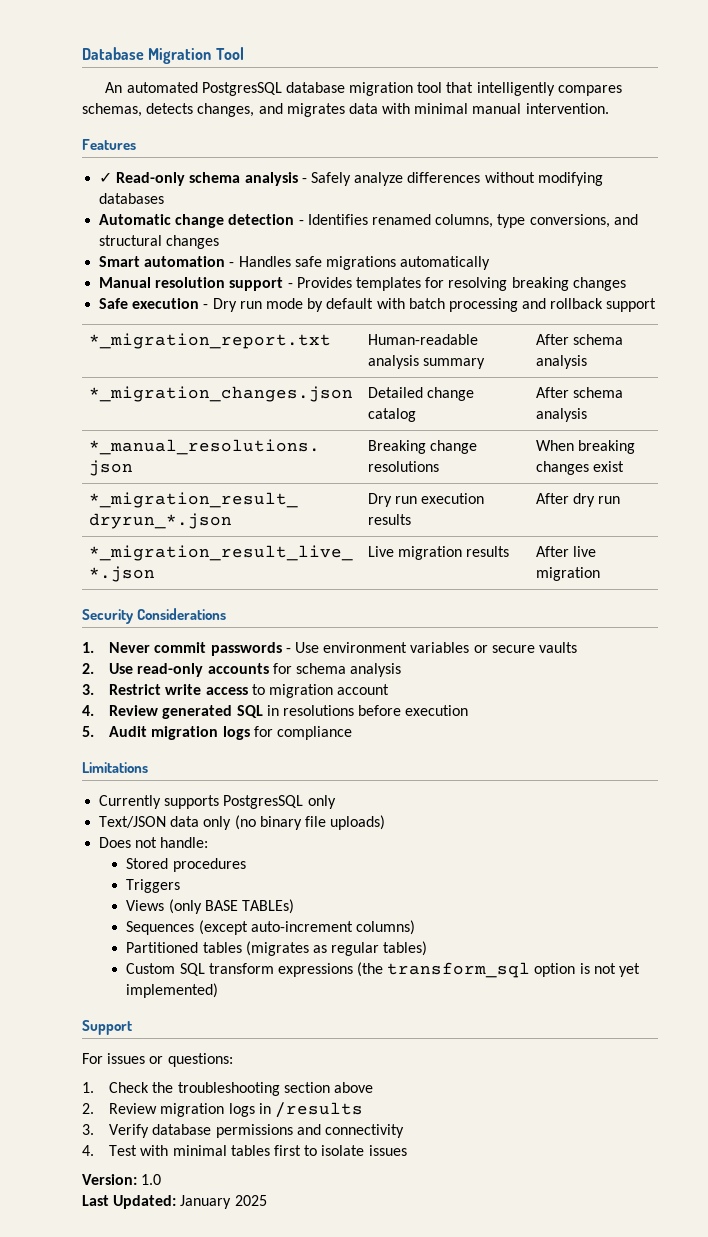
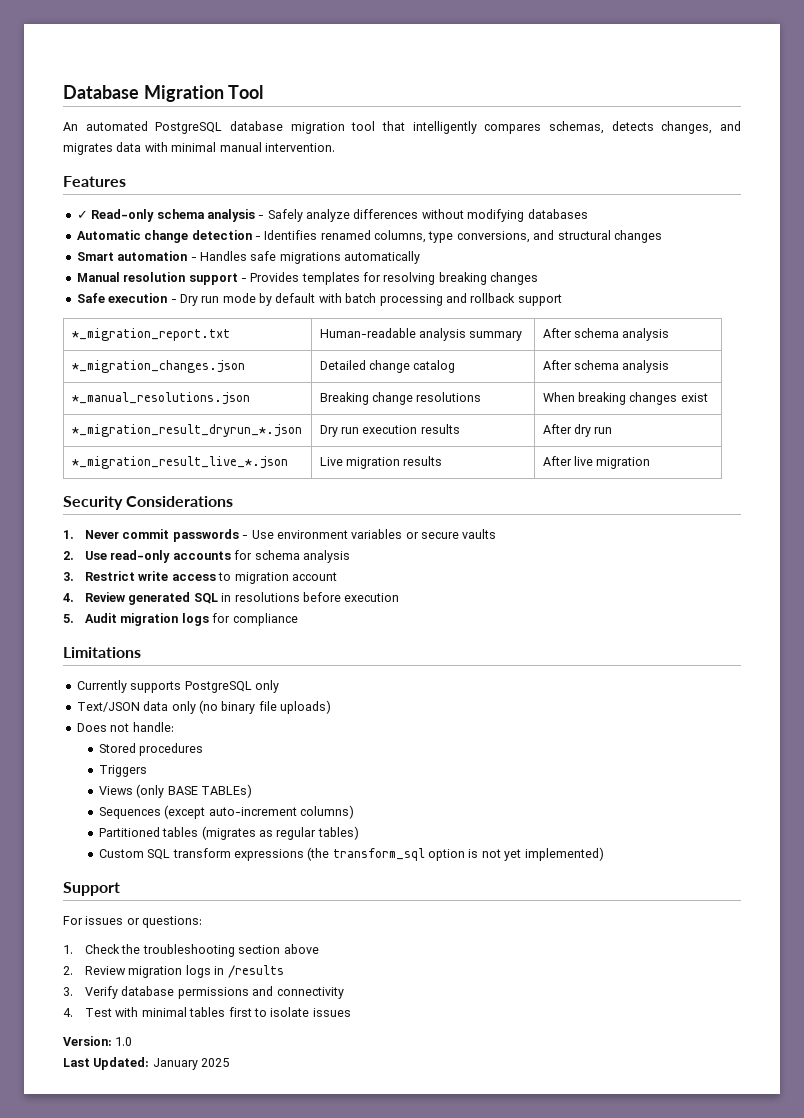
- An automated PostgresSQL database migration tool that intelligently compares schemas, detects changes, and migrates data with minimal manual intervention.
+ An automated PostgreSQL database migration tool that intelligently compares schemas, detects changes, and migrates data with minimal manual intervention.
- Currently supports PostgresSQL only
+ Currently supports PostgreSQL only

